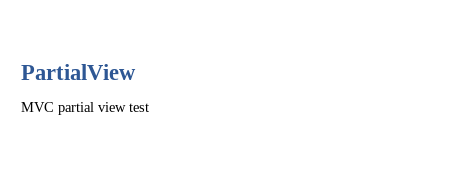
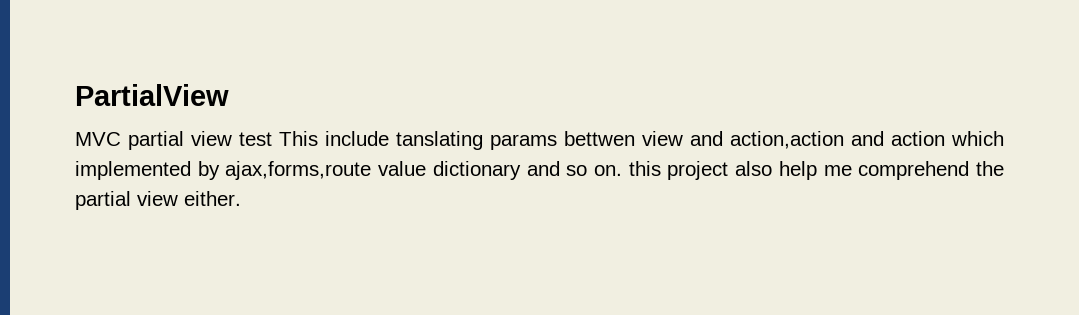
- MVC partial view test
+ MVC partial view test This include tanslating params bettwen view and action,action and action which implemented by ajax,forms,route value dictionary and so on. this project also help me comprehend the partial view either.

